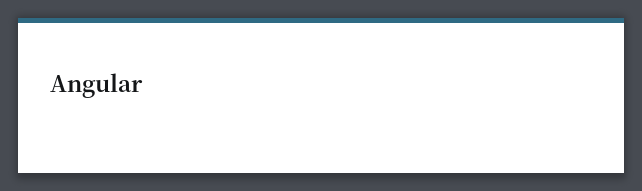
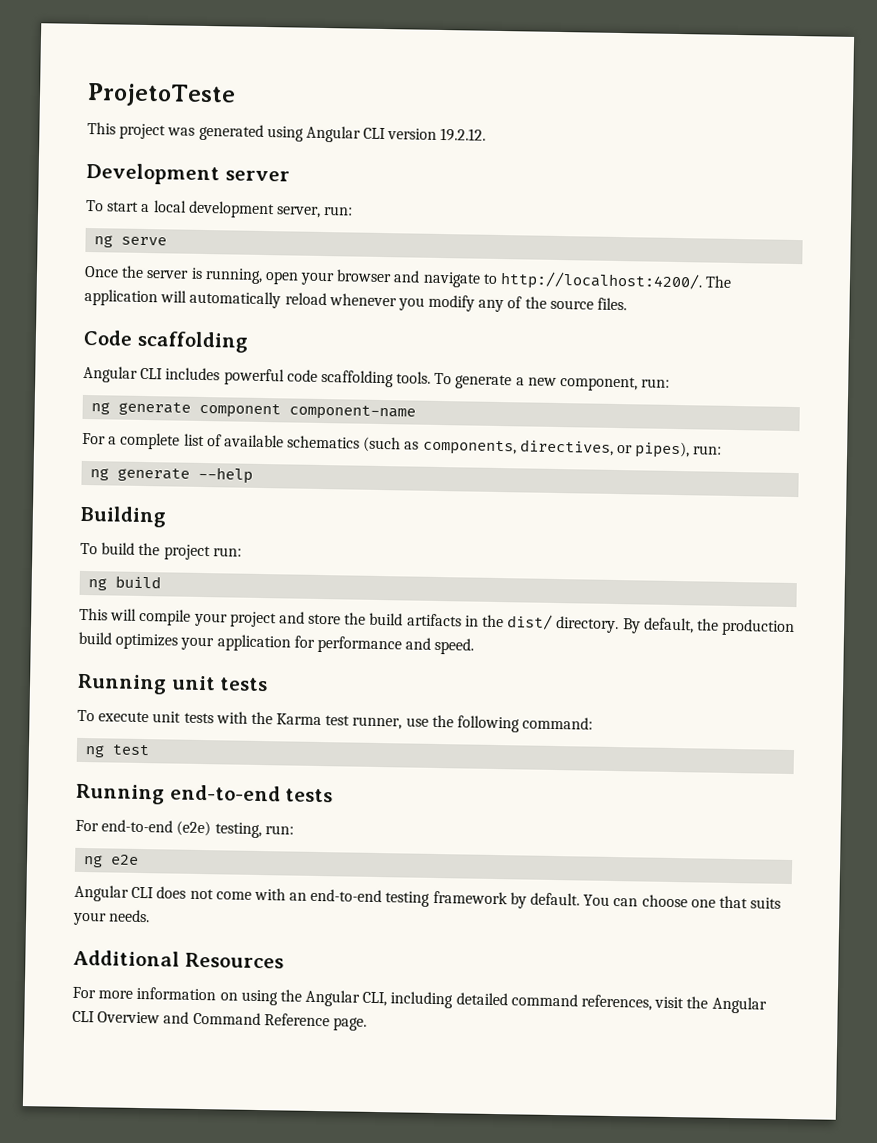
- Angular
+ ProjetoTeste
+ This project was generated using Angular CLI version 19.2.12.
+ Development server
+ To start a local development server, run:
+ ng serve
+ Once the server is running, open your browser and navigate to http://localhost:4200/. The application will automatically reload whenever you modify any of the source files.
+ Code scaffolding
+ Angular CLI includes powerful code scaffolding tools. To generate a new component, run:
+ ng generate component component-name
+ For a complete list of available schematics (such as components, directives, or pipes), run:
+ ng generate --help
+ Building
+ To build the project run:
+ ng build
+ This will compile your project and store the build artifacts in the dist/ directory. By default, the production build optimizes your application for performance and speed.
+ Running unit tests
+ To execute unit tests with the Karma test runner, use the following command:
+ ng test
+ Running end-to-end tests
+ For end-to-end (e2e) testing, run:
+ ng e2e
+ Angular CLI does not come with an end-to-end testing framework by default. You can choose one that suits your needs.
+ Additional Resources
+ For more information on using the Angular CLI, including detailed command references, visit the Angular CLI Overview and Command Reference page.

